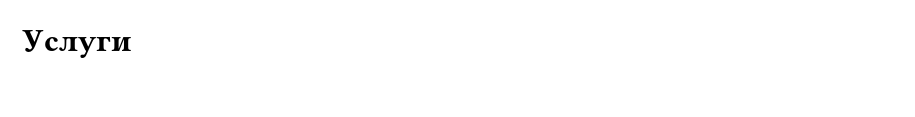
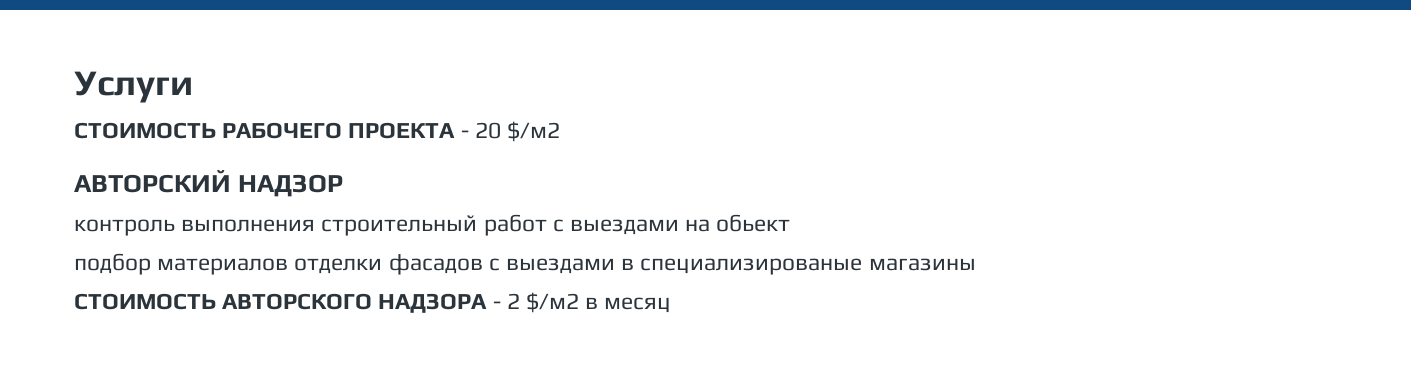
+ СТОИМОСТЬ РАБОЧЕГО ПРОЕКТА - 20 $/м2
+ АВТОРСКИЙ НАДЗОР
+ контроль выполнения строительный работ с выездами на обьект
+ подбор материалов отделки фасадов с выездами в специализированые магазины
+ СТОИМОСТЬ АВТОРСКОГО НАДЗОРА - 2 $/м2 в месяц

